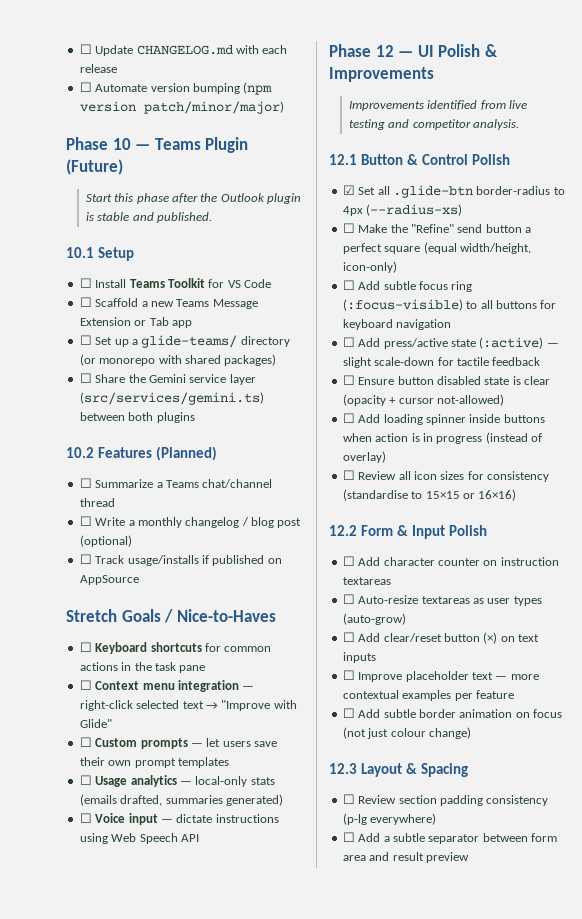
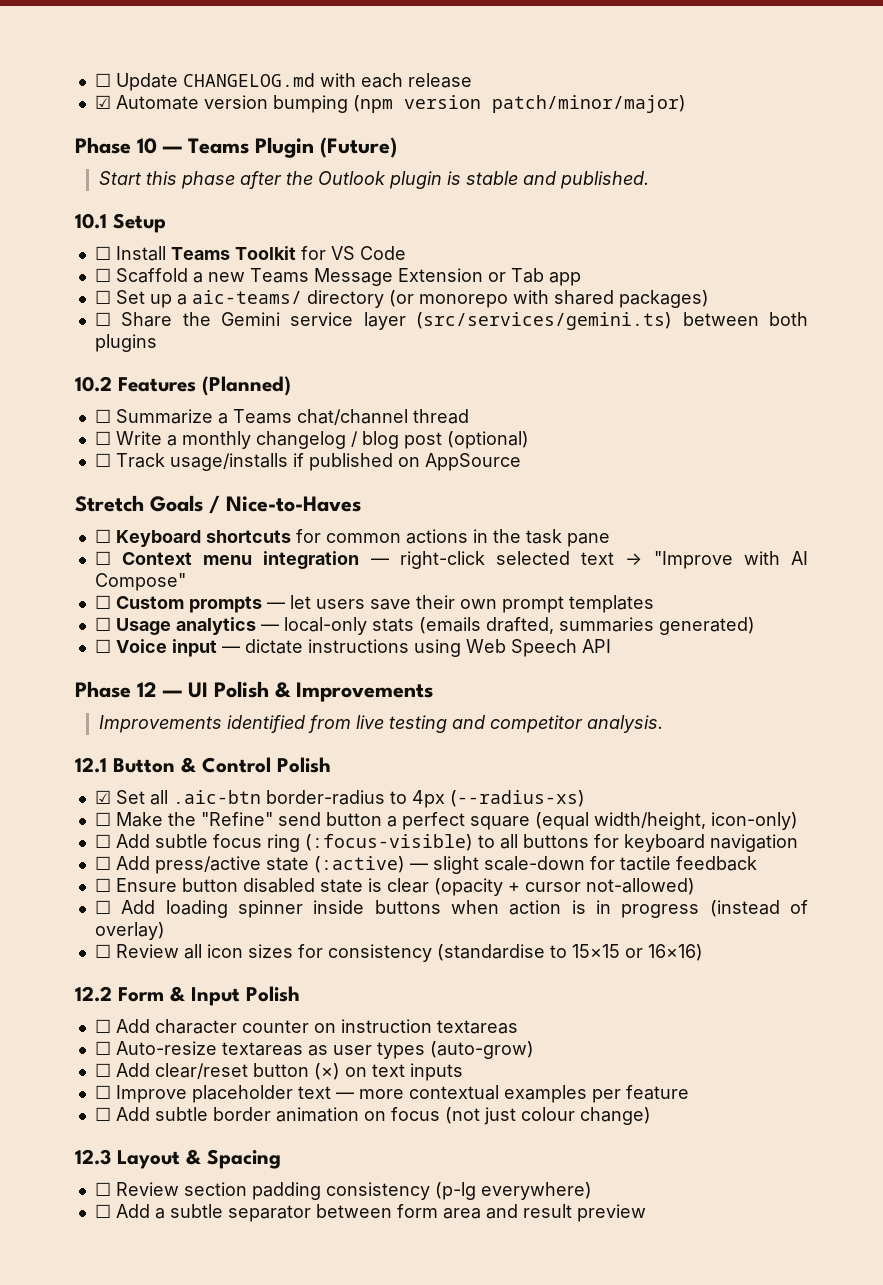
- ☐ Automate version bumping (npm version patch/minor/major)
+ ☑ Automate version bumping (npm version patch/minor/major)
- ☐ Set up a glide-teams/ directory (or monorepo with shared packages)
+ ☐ Set up a aic-teams/ directory (or monorepo with shared packages)
- ☐ Context menu integration — right-click selected text → "Improve with Glide"
+ ☐ Context menu integration — right-click selected text → "Improve with AI Compose"
- ☑ Set all .glide-btn border-radius to 4px (--radius-xs)
+ ☑ Set all .aic-btn border-radius to 4px (--radius-xs)

